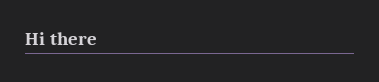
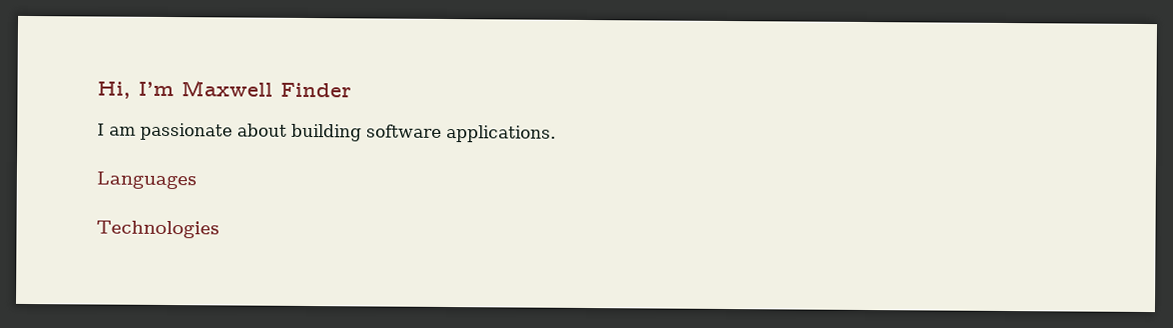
- Hi there
+ Hi, I’m Maxwell Finder
+ I am passionate about building software applications.
+ Languages
+ Technologies

